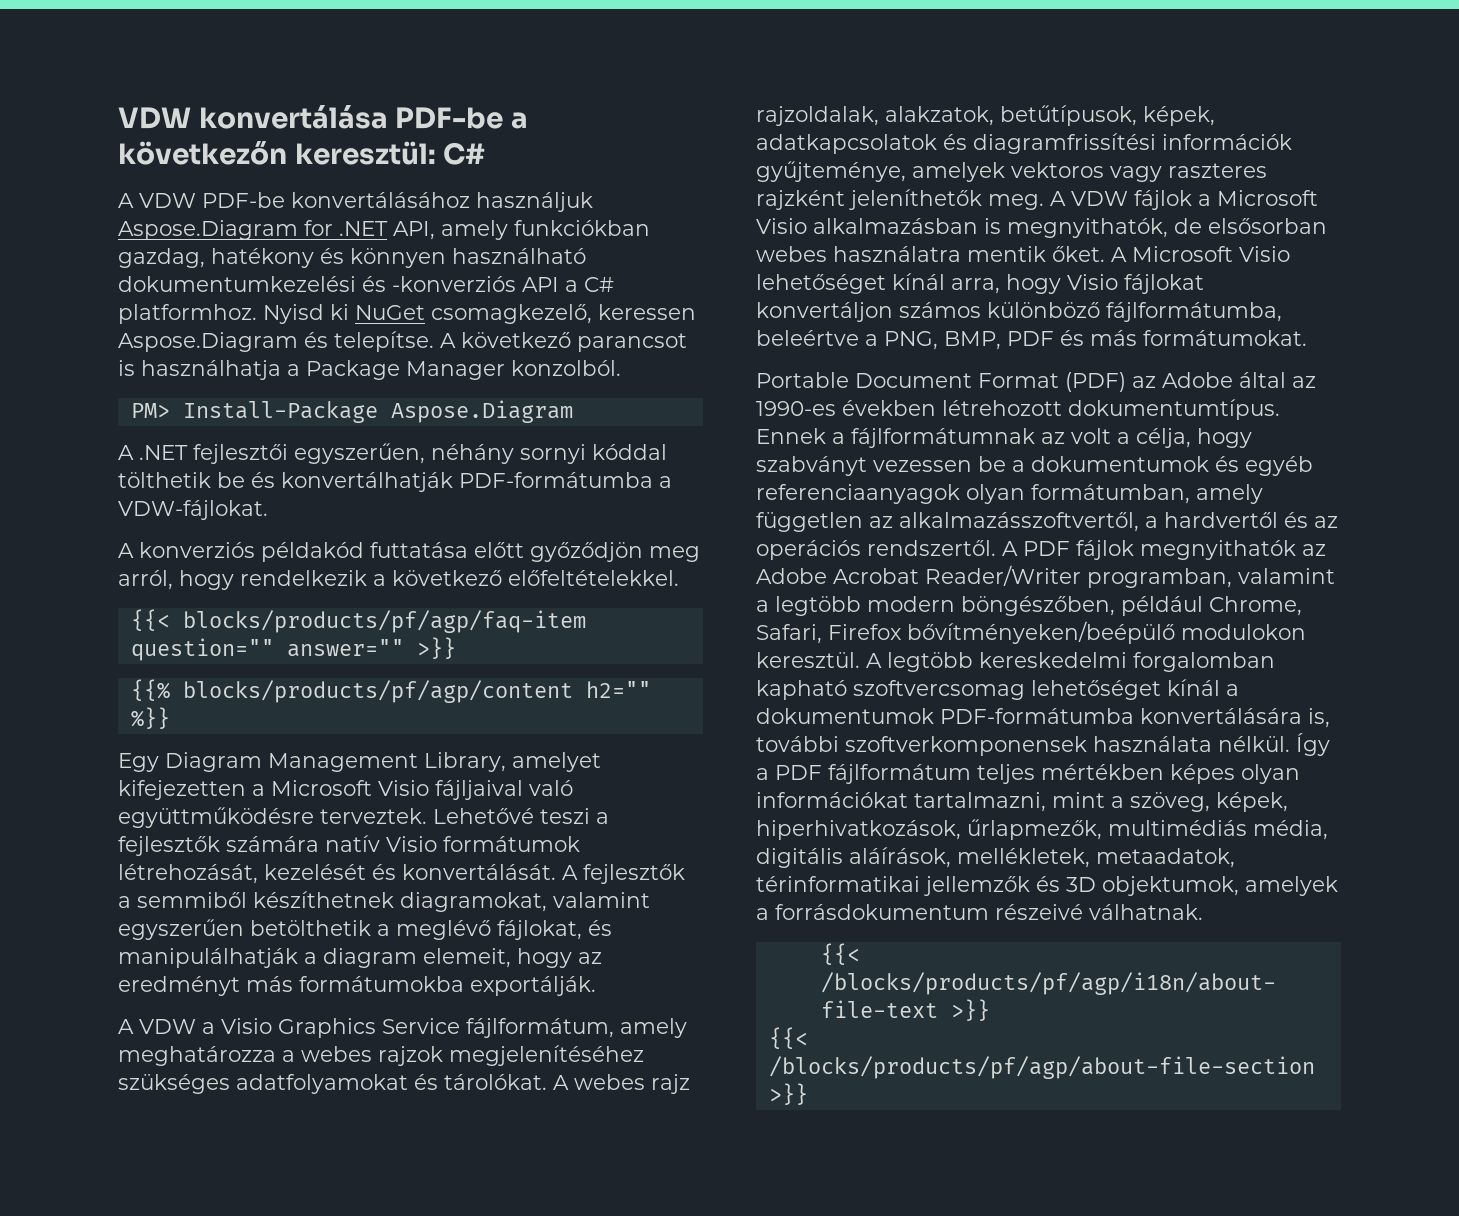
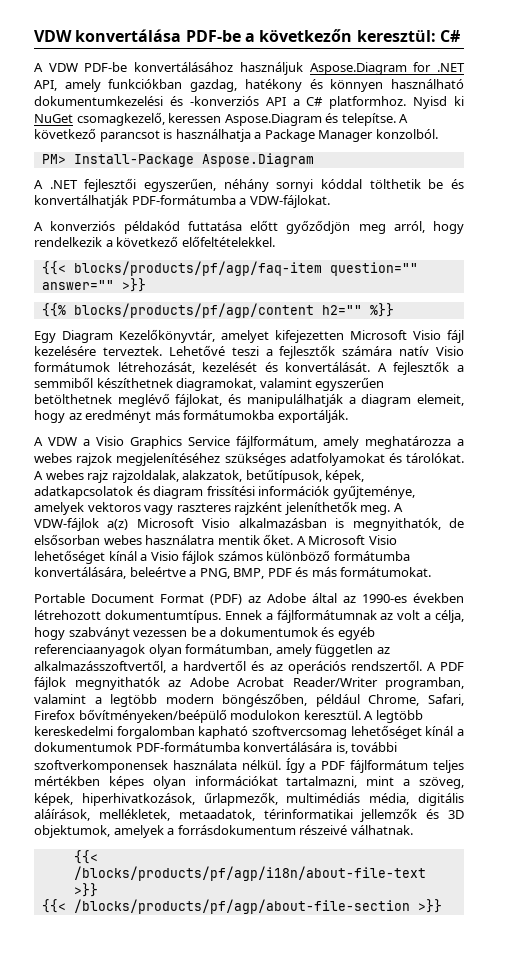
- Egy Diagram Management Library, amelyet kifejezetten a Microsoft Visio fájljaival való együttműködésre terveztek.
+ Egy Diagram Kezelőkönyvtár, amelyet kifejezetten Microsoft Visio fájl kezelésére terveztek.
- A fejlesztők a semmiből készíthetnek diagramokat, valamint egyszerűen betölthetik a meglévő fájlokat, és manipulálhatják a diagram elemeit, hogy az eredményt más formátumokba exportálják.
+ A fejlesztők a semmiből készíthetnek diagramokat, valamint egyszerűen betölthetnek meglévő fájlokat, és manipulálhatják a diagram elemeit, hogy az eredményt más formátumokba exportálják.
- A webes rajz rajzoldalak, alakzatok, betűtípusok, képek, adatkapcsolatok és diagramfrissítési információk gyűjteménye, amelyek vektoros vagy raszteres rajzként jeleníthetők meg.
+ A webes rajz rajzoldalak, alakzatok, betűtípusok, képek, adatkapcsolatok és diagram frissítési információk gyűjteménye, amelyek vektoros vagy raszteres rajzként jeleníthetők meg.
- A VDW fájlok a Microsoft Visio alkalmazásban is megnyithatók, de elsősorban webes használatra mentik őket.
+ A VDW-fájlok a(z) Microsoft Visio alkalmazásban is megnyithatók, de elsősorban webes használatra mentik őket.
- A Microsoft Visio lehetőséget kínál arra, hogy Visio fájlokat konvertáljon számos különböző fájlformátumba, beleértve a PNG, BMP, PDF és más formátumokat.
+ A Microsoft Visio lehetőséget kínál a Visio fájlok számos különböző formátumba konvertálására, beleértve a PNG, BMP, PDF és más formátumokat.

